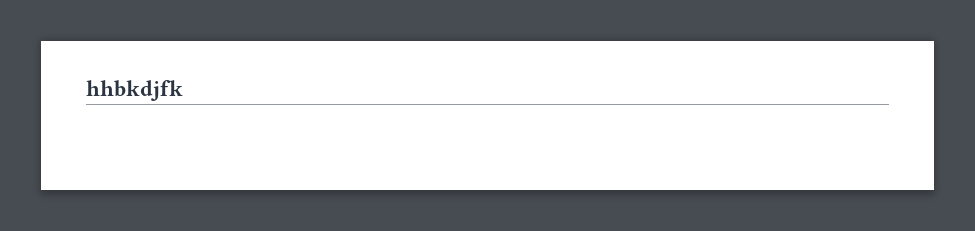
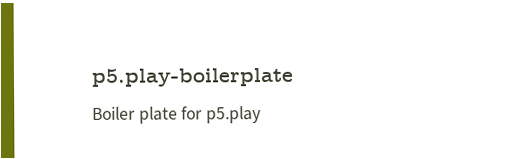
- hhbkdjfk
+ p5.play-boilerplate
+ Boiler plate for p5.play

